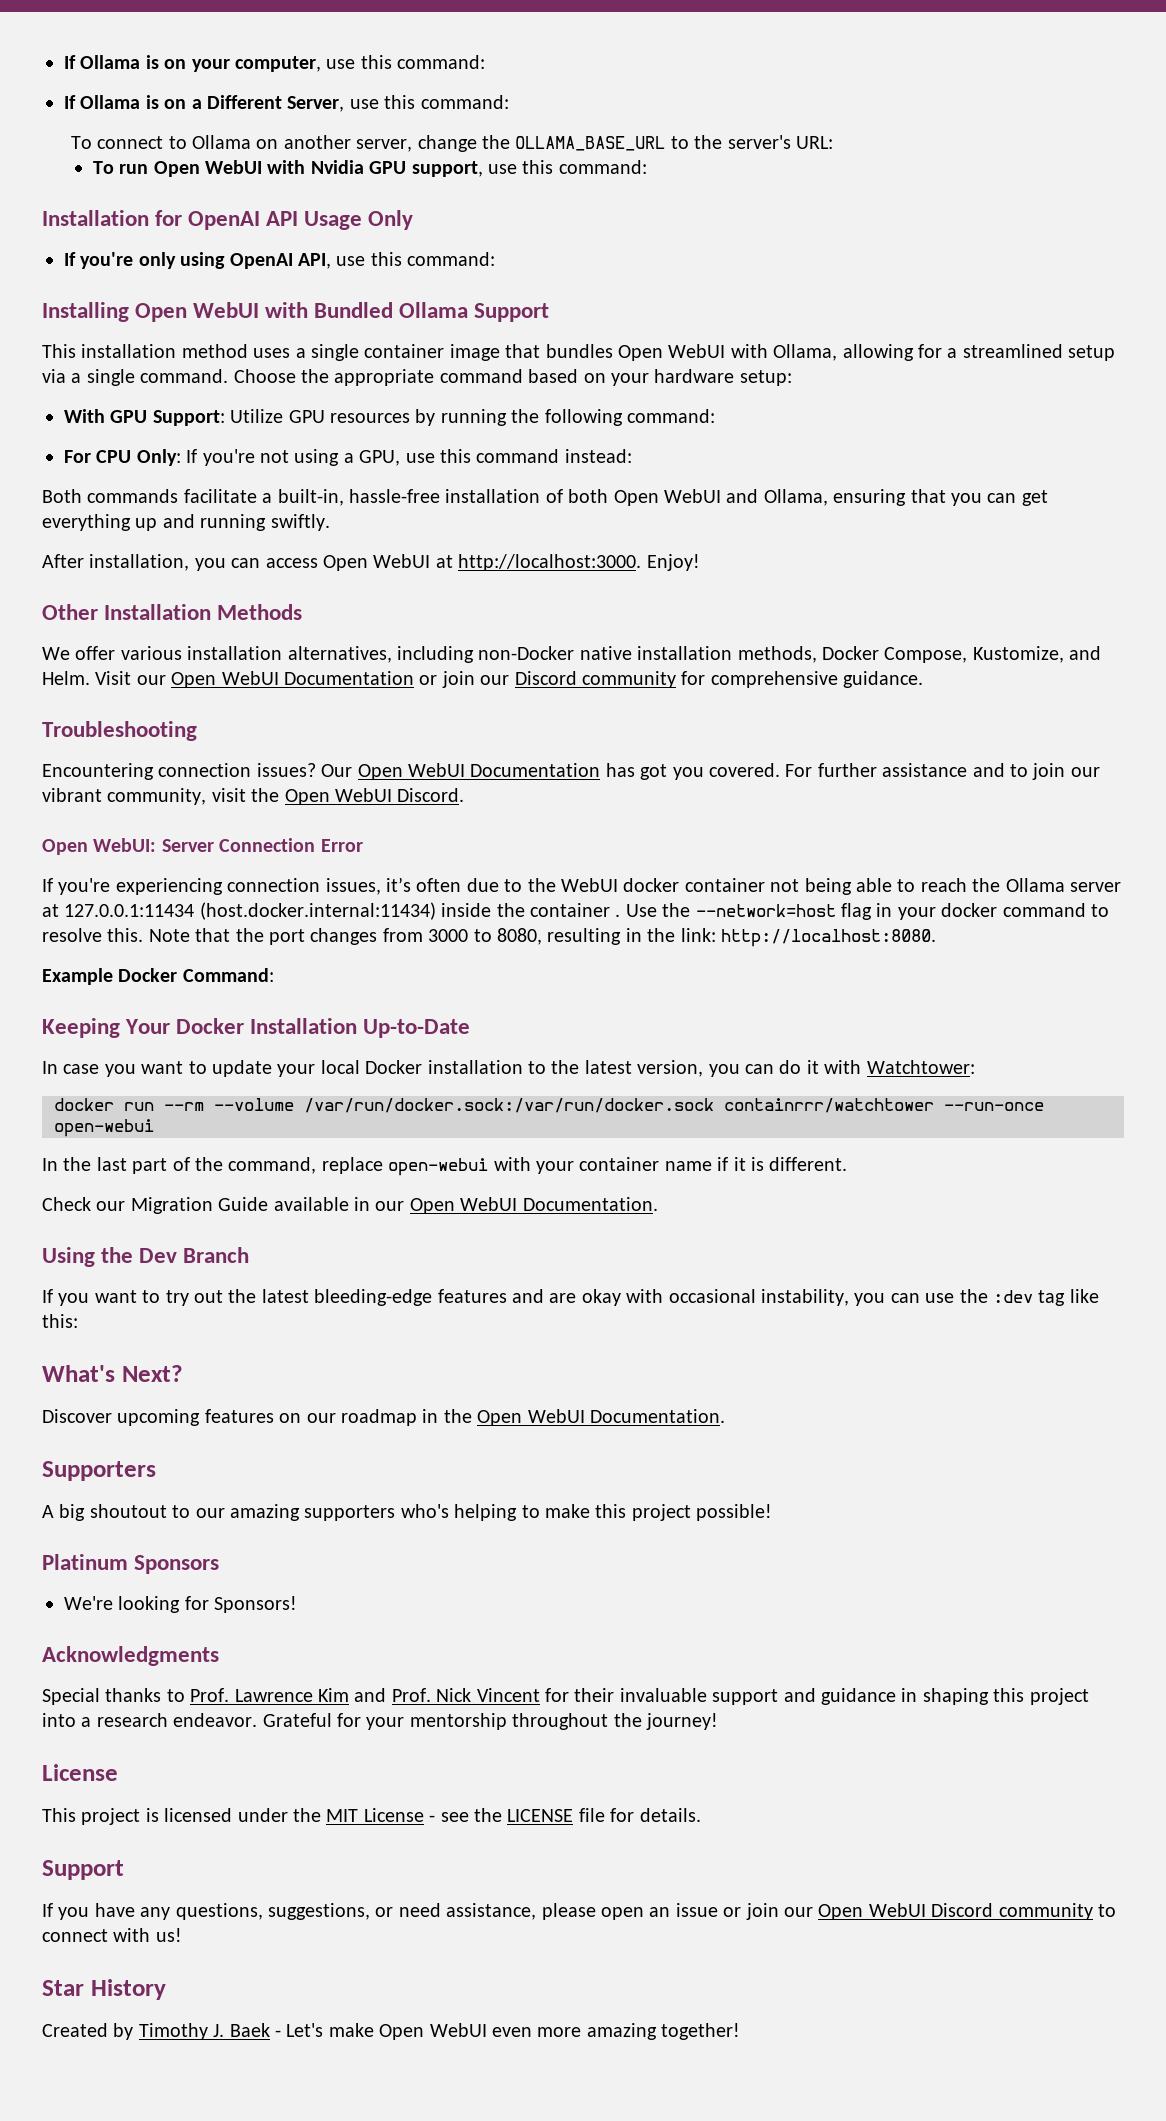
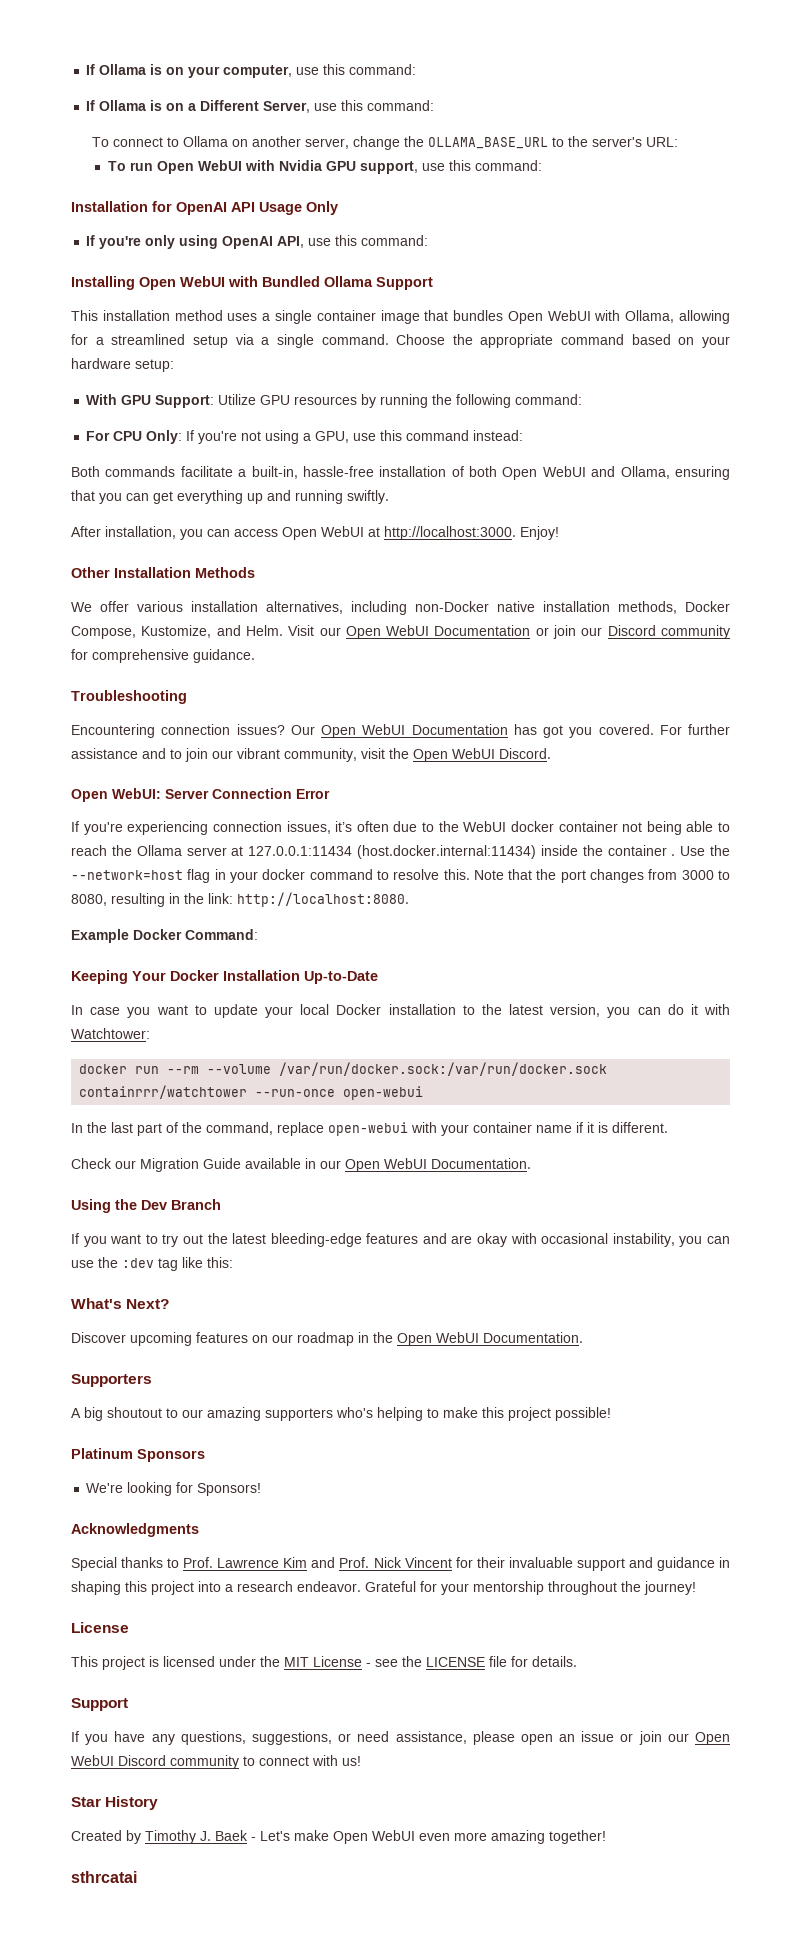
+ sthrcatai

